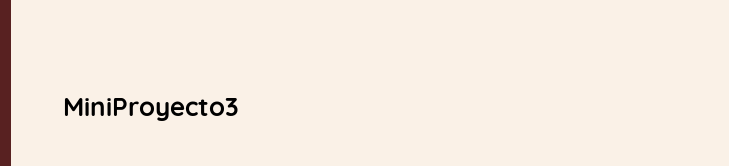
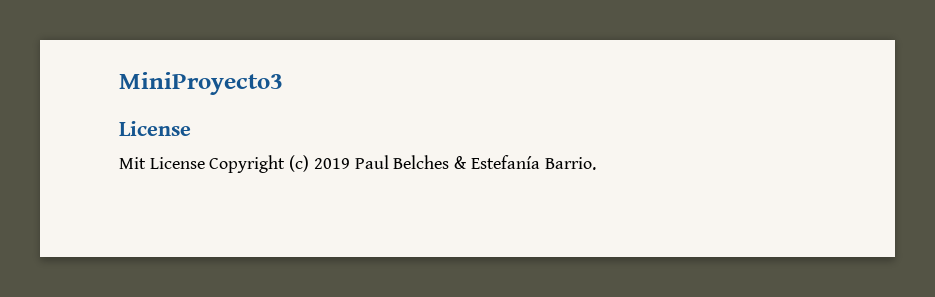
  MiniProyecto3
+ License
+ Mit License Copyright (c) 2019 Paul Belches & Estefanía Barrio.

